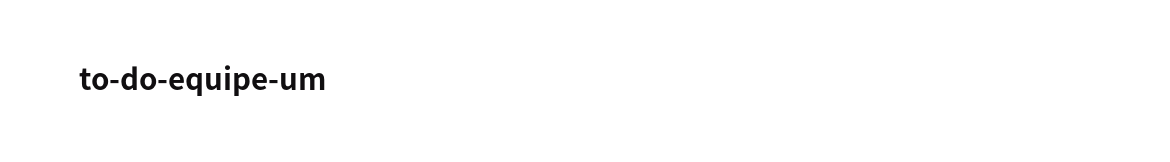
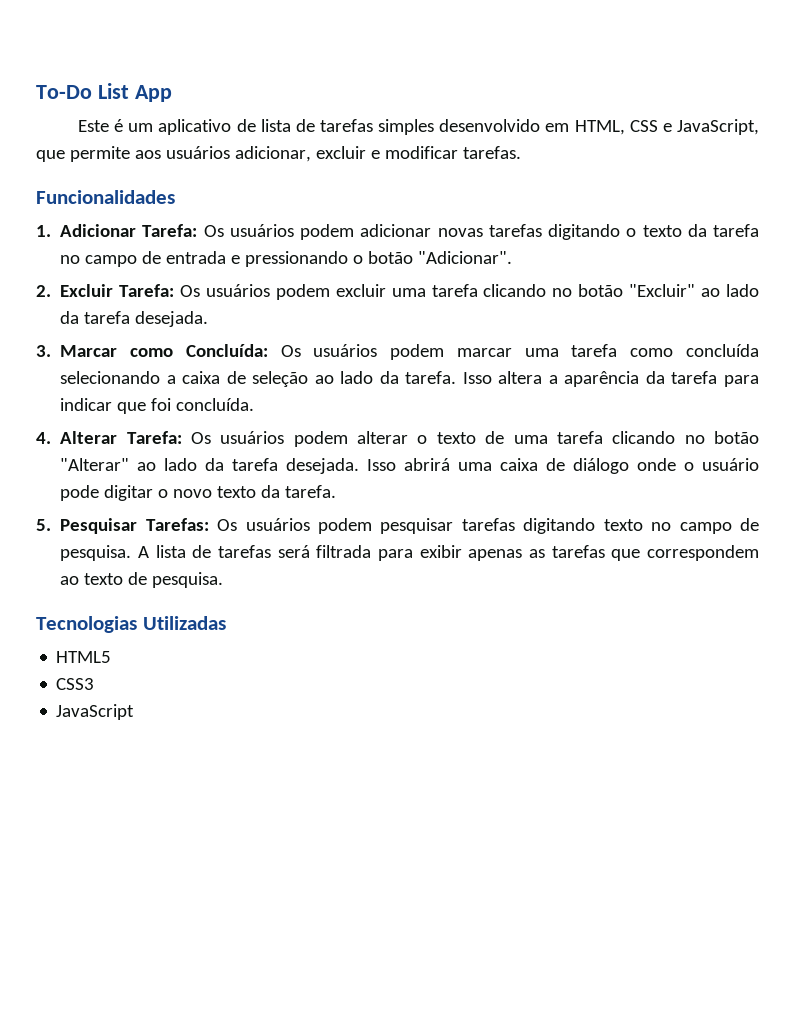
- to-do-equipe-um
+ To-Do List App
+ Este é um aplicativo de lista de tarefas simples desenvolvido em HTML, CSS e JavaScript, que permite aos usuários adicionar, excluir e modificar tarefas.
+ Funcionalidades
+ 1. Adicionar Tarefa: Os usuários podem adicionar novas tarefas digitando o texto da tarefa no campo de entrada e pressionando o botão "Adicionar".
+ 2. Excluir Tarefa: Os usuários podem excluir uma tarefa clicando no botão "Excluir" ao lado da tarefa desejada.
+ 3. Marcar como Concluída: Os usuários podem marcar uma tarefa como concluída selecionando a caixa de seleção ao lado da tarefa. Isso altera a aparência da tarefa para indicar que foi concluída.
+ 4. Alterar Tarefa: Os usuários podem alterar o texto de uma tarefa clicando no botão "Alterar" ao lado da tarefa desejada. Isso abrirá uma caixa de diálogo onde o usuário pode digitar o novo texto da tarefa.
+ 5. Pesquisar Tarefas: Os usuários podem pesquisar tarefas digitando texto no campo de pesquisa. A lista de tarefas será filtrada para exibir apenas as tarefas que correspondem ao texto de pesquisa.
+ Tecnologias Utilizadas
+ HTML5
+ CSS3
+ JavaScript

